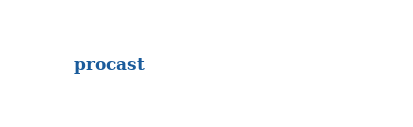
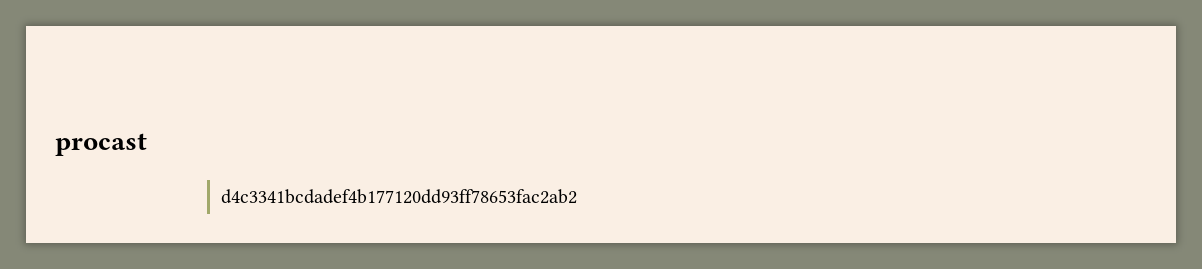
+ d4c3341bcdadef4b177120dd93ff78653fac2ab2

